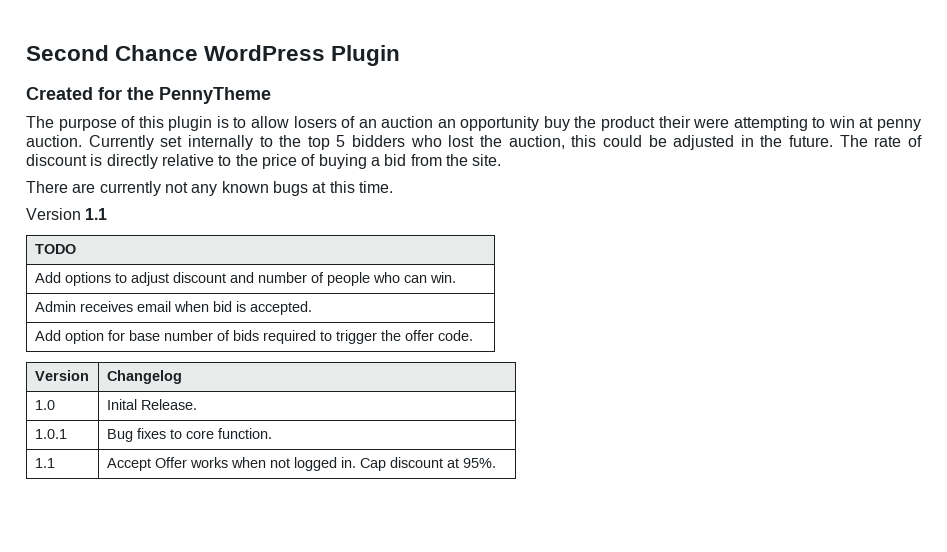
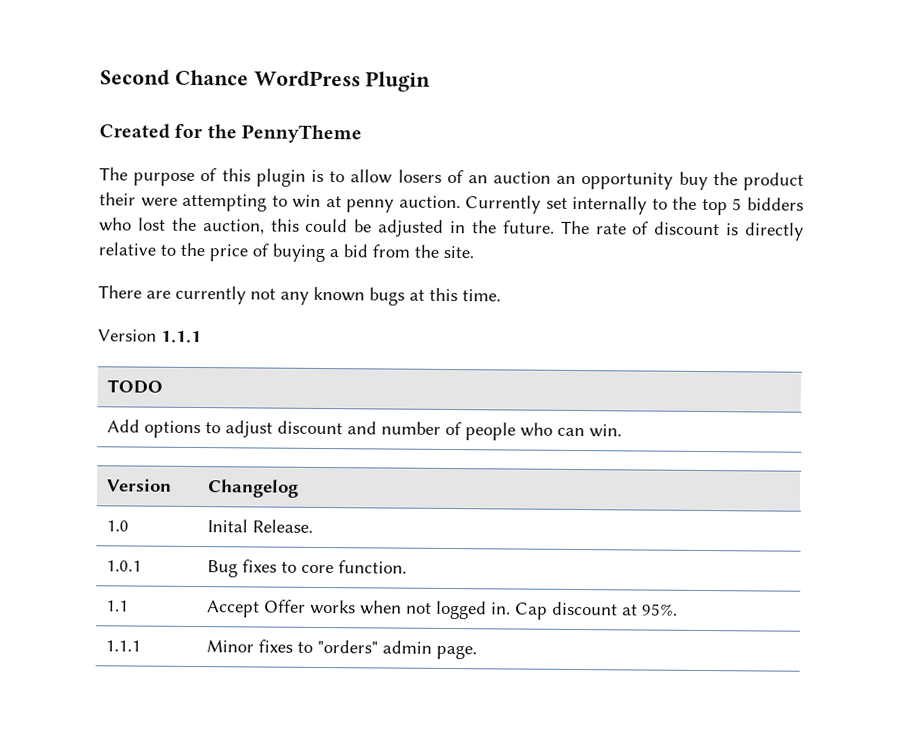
- Version 1.1
+ Version 1.1.1
- Admin receives email when bid is accepted.
- Add option for base number of bids required to trigger the offer code.
+ 1.1.1 | Minor fixes to "orders" admin page.

